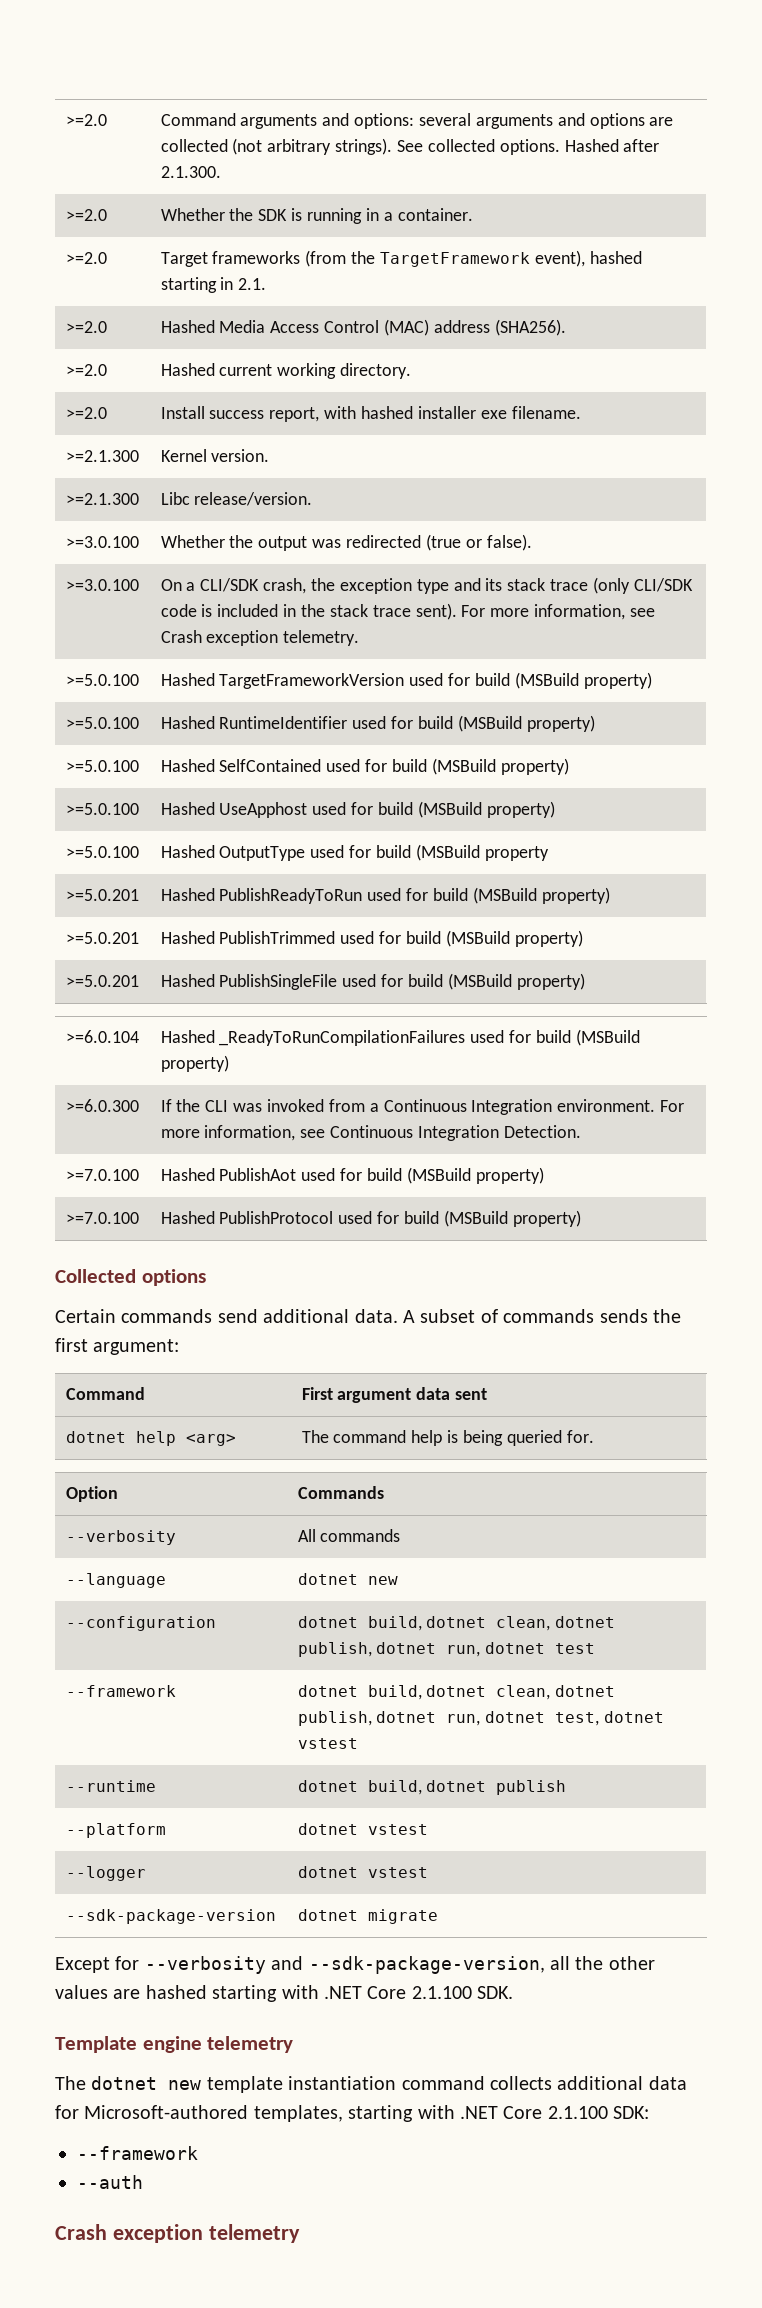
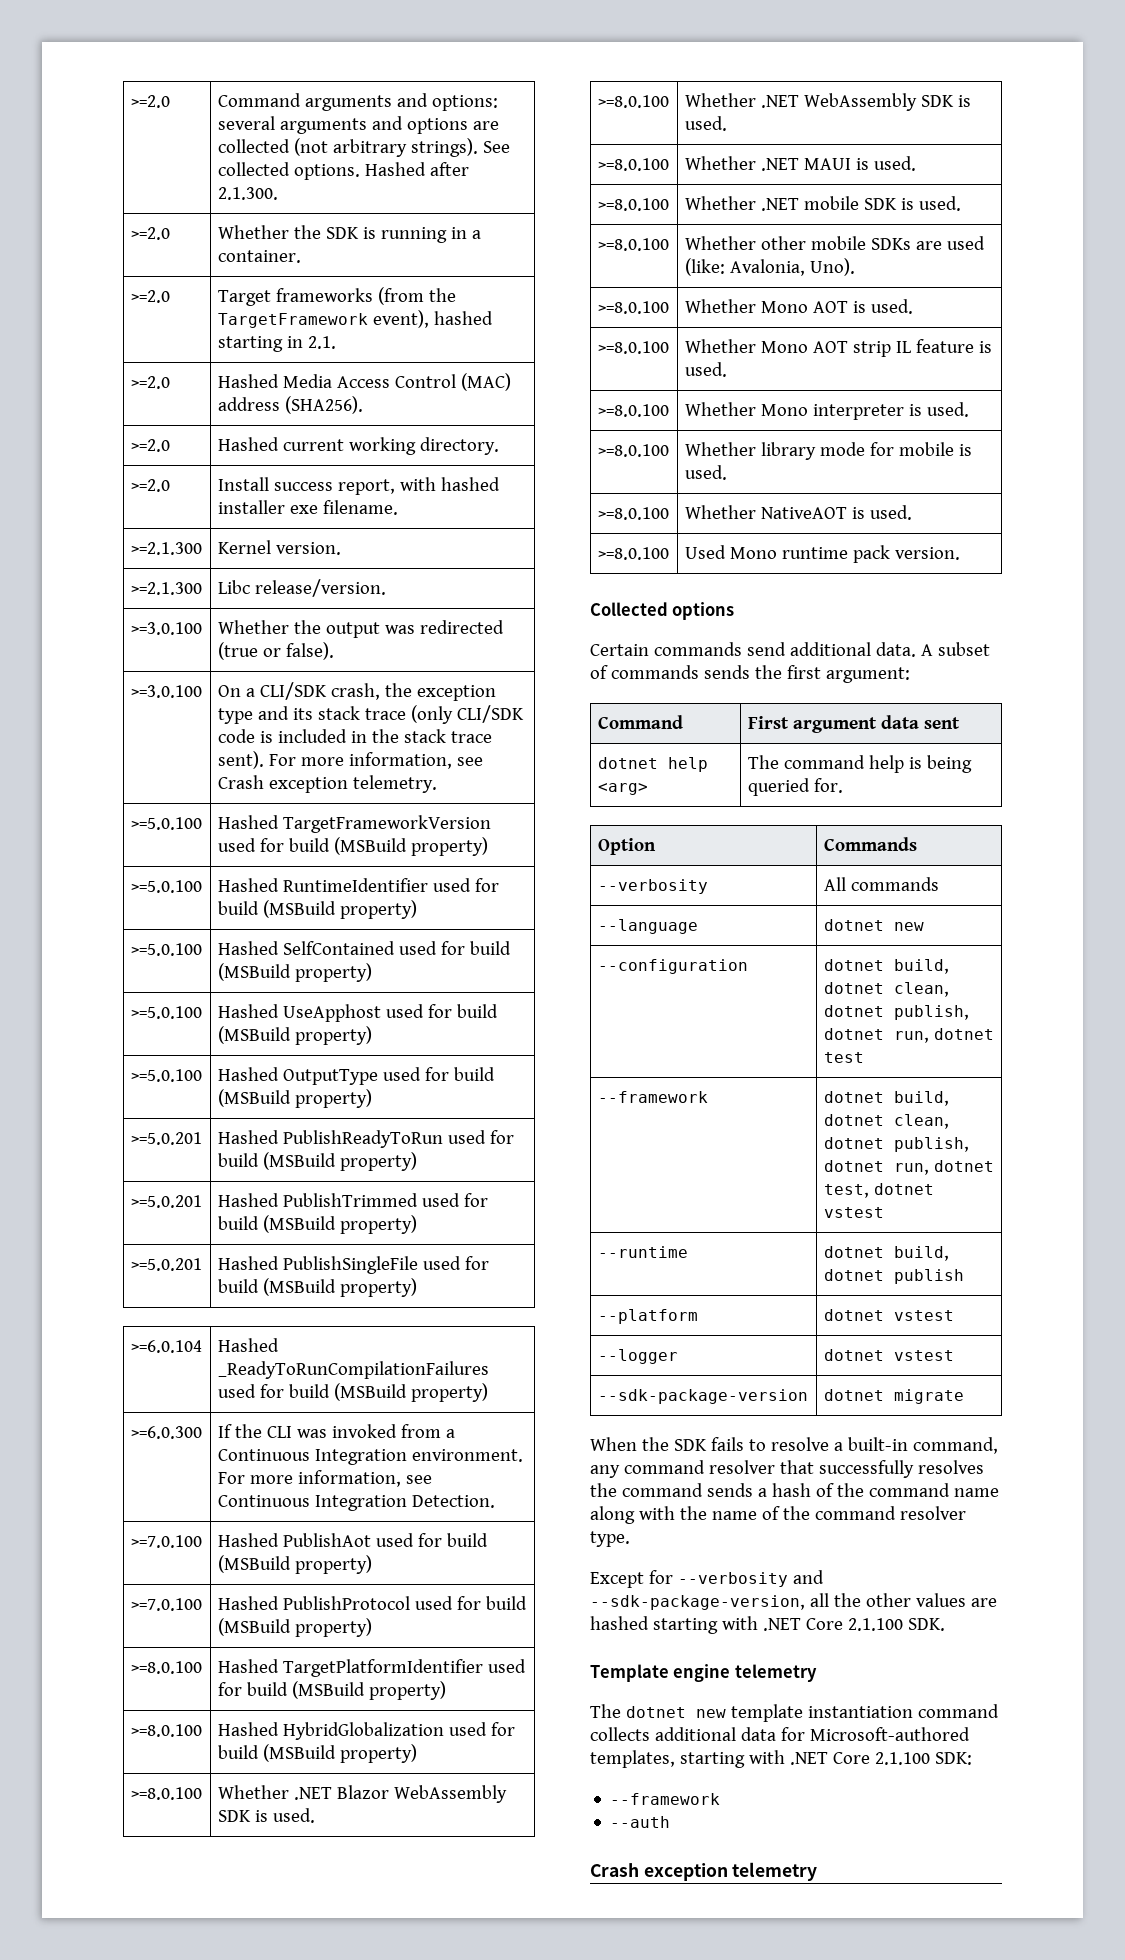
- >=5.0.100 | Hashed OutputType used for build (MSBuild property
+ >=5.0.100 | Hashed OutputType used for build (MSBuild property)
+ >=8.0.100 | Hashed TargetPlatformIdentifier used for build (MSBuild property)
+ >=8.0.100 | Hashed HybridGlobalization used for build (MSBuild property)
+ >=8.0.100 | Whether .NET Blazor WebAssembly SDK is used.
+ >=8.0.100 | Whether .NET WebAssembly SDK is used.
+ >=8.0.100 | Whether .NET MAUI is used.
+ >=8.0.100 | Whether .NET mobile SDK is used.
+ >=8.0.100 | Whether other mobile SDKs are used (like: Avalonia, Uno).
+ >=8.0.100 | Whether Mono AOT is used.
+ >=8.0.100 | Whether Mono AOT strip IL feature is used.
+ >=8.0.100 | Whether Mono interpreter is used.
+ >=8.0.100 | Whether library mode for mobile is used.
+ >=8.0.100 | Whether NativeAOT is used.
+ >=8.0.100 | Used Mono runtime pack version.
+ When the SDK fails to resolve a built-in command, any command resolver that successfully resolves the command sends a hash of the command name along with the name of the command resolver type.

